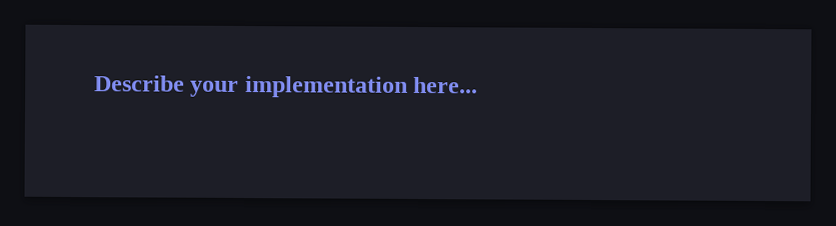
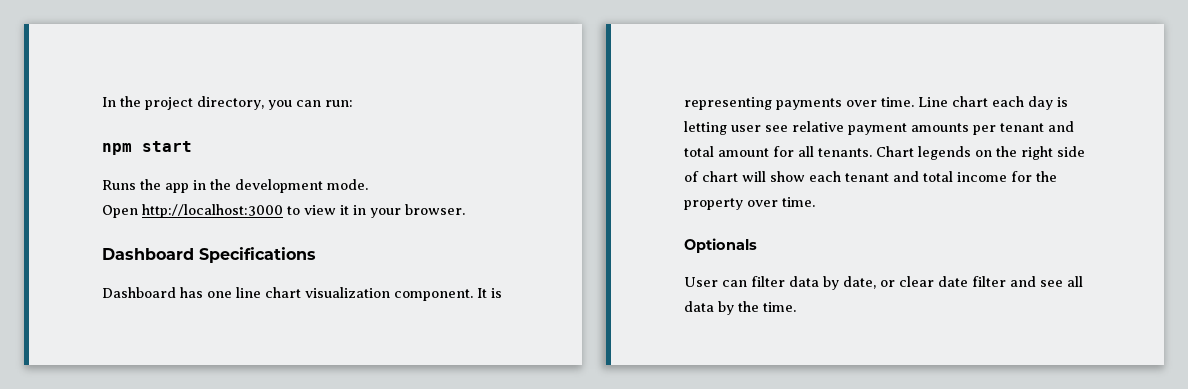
- Describe your implementation here...
+ In the project directory, you can run:
+ npm start
+ Runs the app in the development mode.
+ Open http://localhost:3000 to view it in your browser.
+ Dashboard Specifications
+ Dashboard has one line chart visualization component. It is representing payments over time. Line chart each day is letting user see relative payment amounts per tenant and total amount for all tenants. Chart legends on the right side of chart will show each tenant and total income for the property over time.
+ Optionals
+ User can filter data by date, or clear date filter and see all data by the time.

